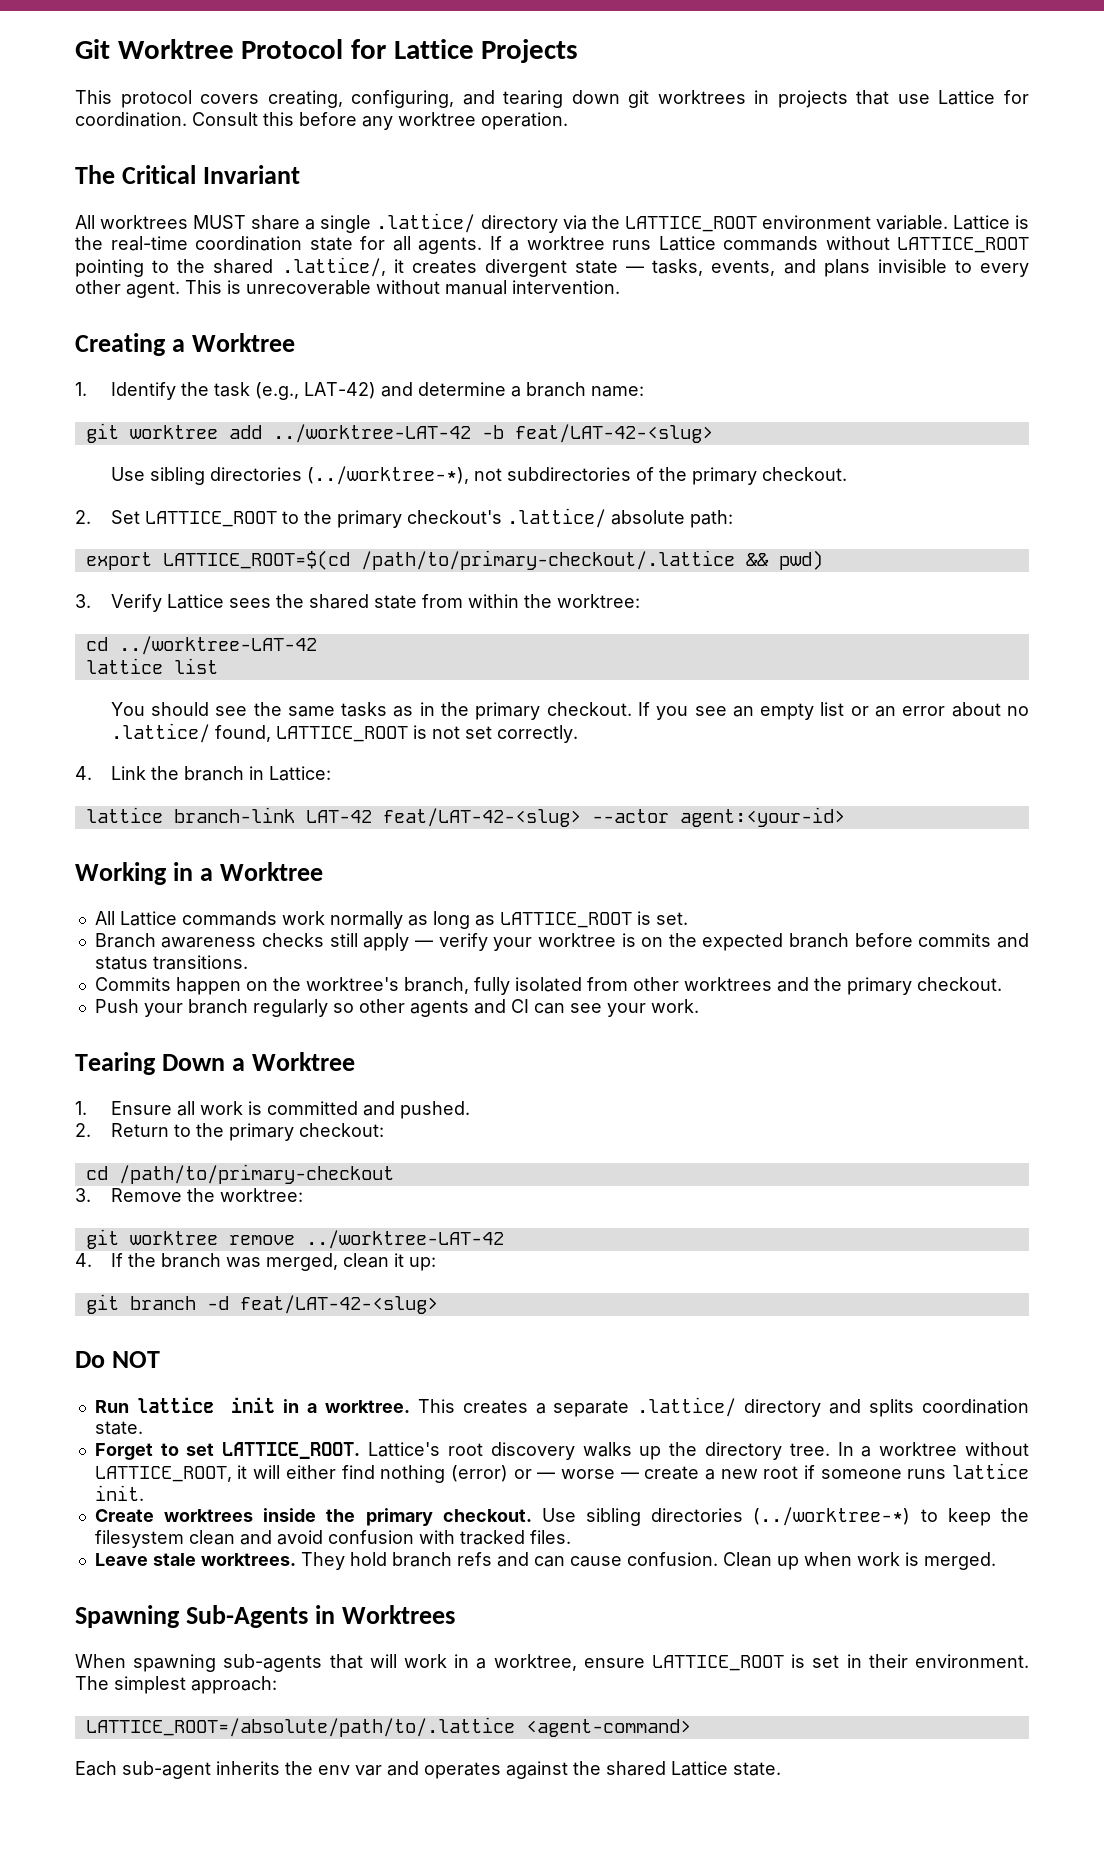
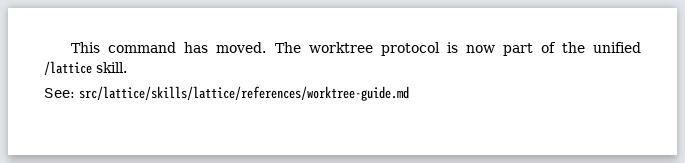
- Git Worktree Protocol for Lattice Projects
- This protocol covers creating, configuring, and tearing down git worktrees in projects that use Lattice for coordination. Consult this before any worktree operation.
- The Critical Invariant
- All worktrees MUST share a single .lattice/ directory via the LATTICE_ROOT environment variable. Lattice is the real-time coordination state for all agents. If a worktree runs Lattice commands without LATTICE_ROOT pointing to the shared .lattice/, it creates divergent state — tasks, events, and plans invisible to every other agent. This is unrecoverable without manual intervention.
- Creating a Worktree
- 1. Identify the task (e.g., LAT-42) and determine a branch name:
- git worktree add ../worktree-LAT-42 -b feat/LAT-42-<slug>
- Use sibling directories (../worktree-*), not subdirectories of the primary checkout.
- 2. Set LATTICE_ROOT to the primary checkout's .lattice/ absolute path:
- export LATTICE_ROOT=$(cd /path/to/primary-checkout/.lattice && pwd)
- 3. Verify Lattice sees the shared state from within the worktree:
- cd ../worktree-LAT-42
- lattice list
- You should see the same tasks as in the primary checkout. If you see an empty list or an error about no .lattice/ found, LATTICE_ROOT is not set correctly.
- 4. Link the branch in Lattice:
- lattice branch-link LAT-42 feat/LAT-42-<slug> --actor agent:<your-id>
- Working in a Worktree
- All Lattice commands work normally as long as LATTICE_ROOT is set.
- Branch awareness checks still apply — verify your worktree is on the expected branch before commits and status transitions.
- Commits happen on the worktree's branch, fully isolated from other worktrees and the primary checkout.
- Push your branch regularly so other agents and CI can see your work.
- Tearing Down a Worktree
- 1. Ensure all work is committed and pushed.
- 2. Return to the primary checkout:
- cd /path/to/primary-checkout
- 3. Remove the worktree:
- git worktree remove ../worktree-LAT-42
- 4. If the branch was merged, clean it up:
- git branch -d feat/LAT-42-<slug>
- Do NOT
- Run lattice init in a worktree. This creates a separate .lattice/ directory and splits coordination state.
- Forget to set LATTICE_ROOT. Lattice's root discovery walks up the directory tree. In a worktree without LATTICE_ROOT, it will either find nothing (error) or — worse — create a new root if someone runs lattice init.
- Create worktrees inside the primary checkout. Use sibling directories (../worktree-*) to keep the filesystem clean and avoid confusion with tracked files.
- Leave stale worktrees. They hold branch refs and can cause confusion. Clean up when work is merged.
- Spawning Sub-Agents in Worktrees
- When spawning sub-agents that will work in a worktree, ensure LATTICE_ROOT is set in their environment. The simplest approach:
- LATTICE_ROOT=/absolute/path/to/.lattice <agent-command>
- Each sub-agent inherits the env var and operates against the shared Lattice state.
+ This command has moved. The worktree protocol is now part of the unified /lattice skill.
+ See: src/lattice/skills/lattice/references/worktree-guide.md

